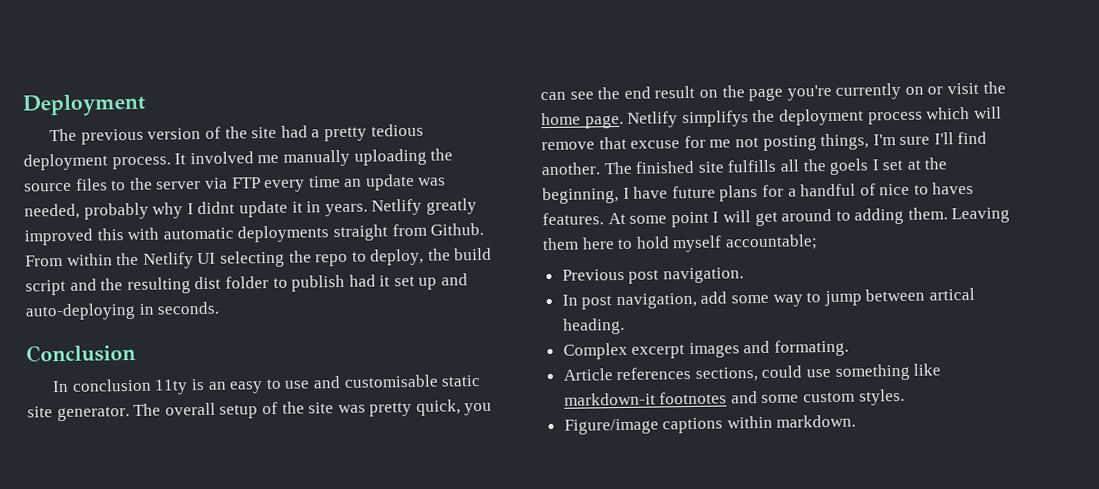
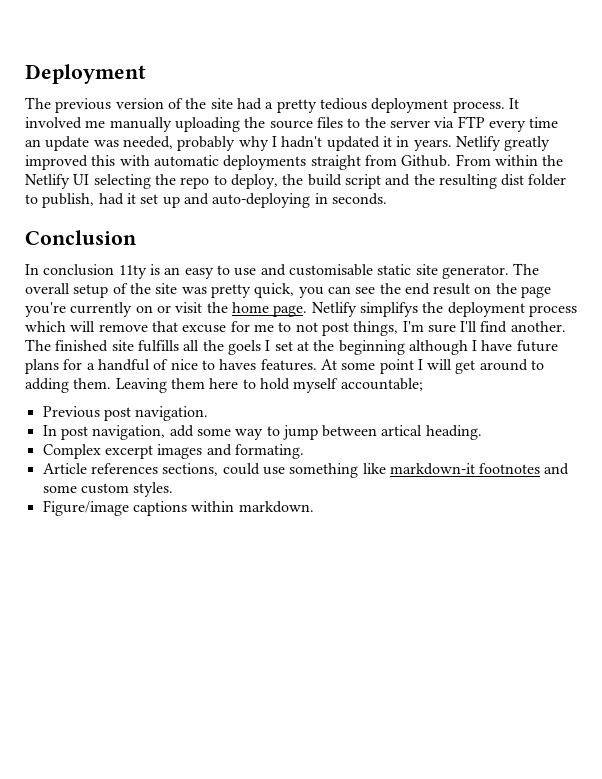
- It involved me manually uploading the source files to the server via FTP every time an update was needed, probably why I didnt update it in years.
+ It involved me manually uploading the source files to the server via FTP every time an update was needed, probably why I hadn't updated it in years.
- From within the Netlify UI selecting the repo to deploy, the build script and the resulting dist folder to publish had it set up and auto-deploying in seconds.
+ From within the Netlify UI selecting the repo to deploy, the build script and the resulting dist folder to publish, had it set up and auto-deploying in seconds.
- Netlify simplifys the deployment process which will remove that excuse for me not posting things, I'm sure I'll find another.
+ Netlify simplifys the deployment process which will remove that excuse for me to not post things, I'm sure I'll find another.
- The finished site fulfills all the goels I set at the beginning, I have future plans for a handful of nice to haves features.
+ The finished site fulfills all the goels I set at the beginning although I have future plans for a handful of nice to haves features.

